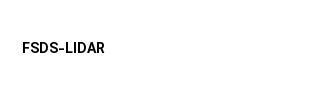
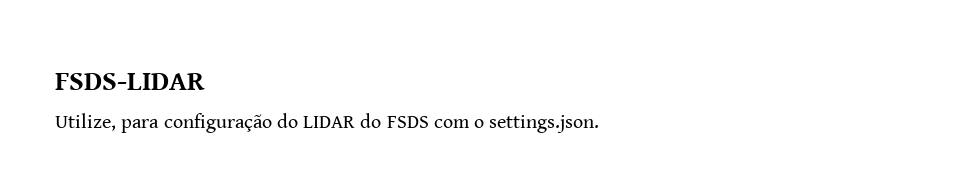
+ Utilize, para configuração do LIDAR do FSDS com o settings.json.

